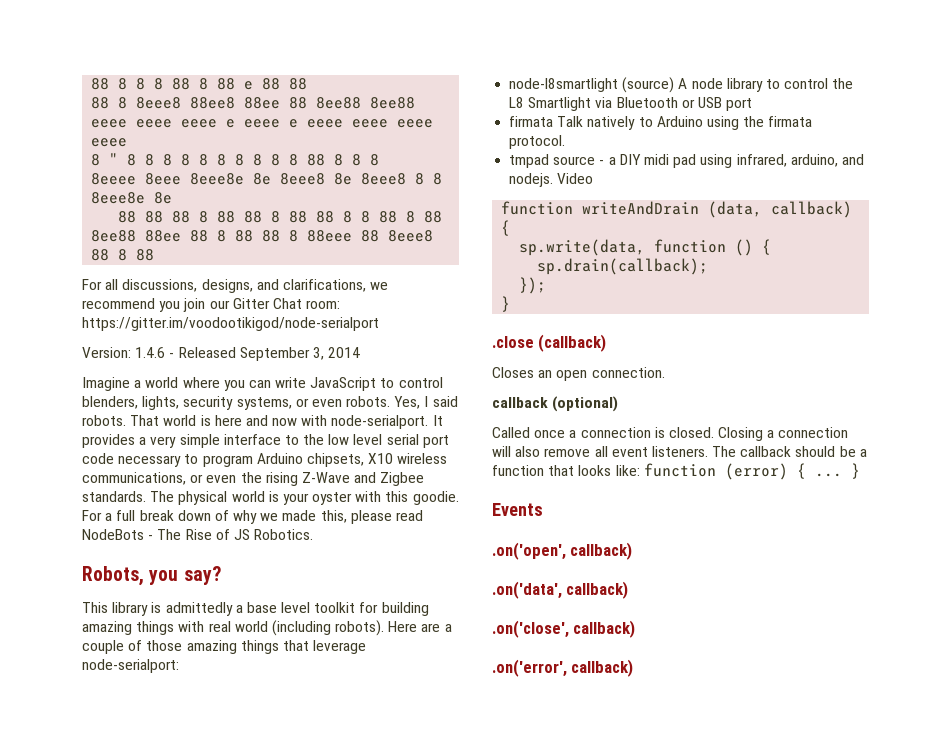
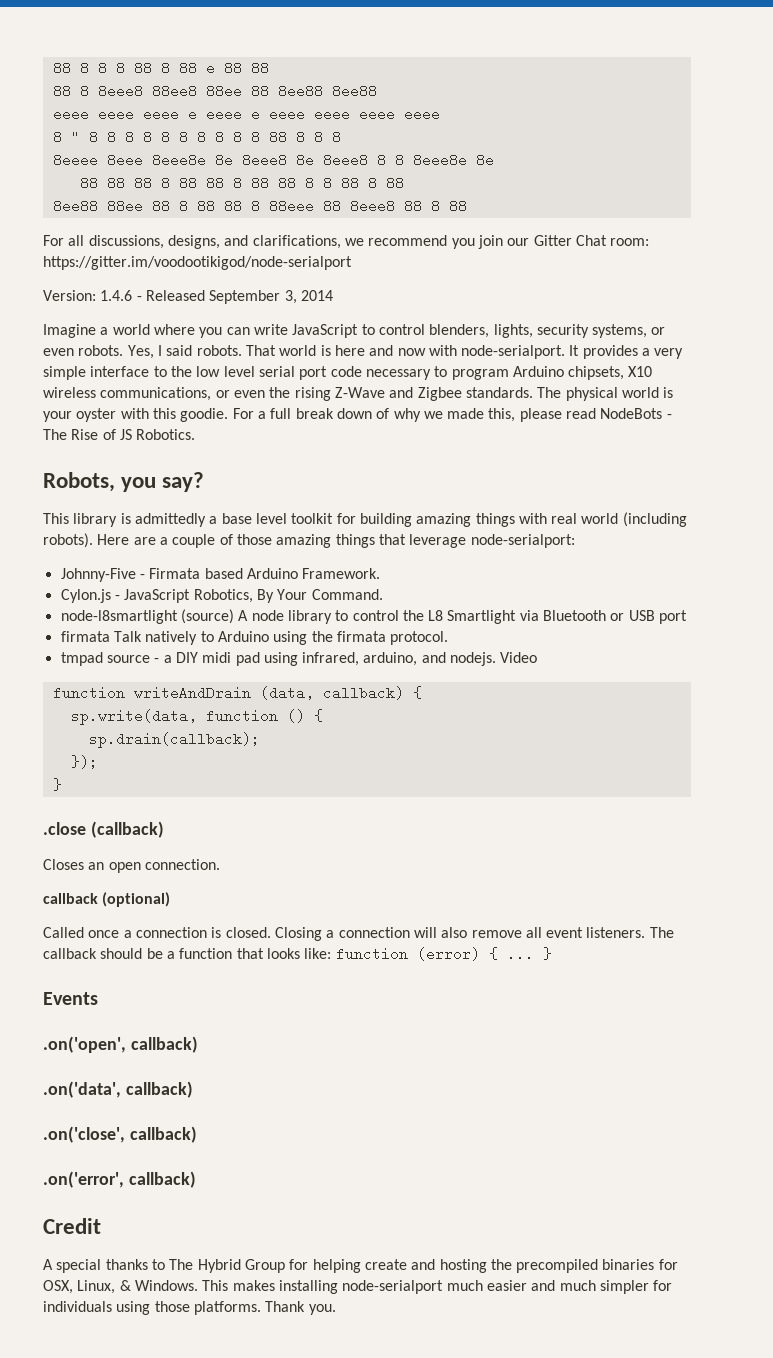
+ Johnny-Five - Firmata based Arduino Framework.
+ Cylon.js - JavaScript Robotics, By Your Command.
+ Credit
+ A special thanks to The Hybrid Group for helping create and hosting the precompiled binaries for OSX, Linux, & Windows. This makes installing node-serialport much easier and much simpler for individuals using those platforms. Thank you.

